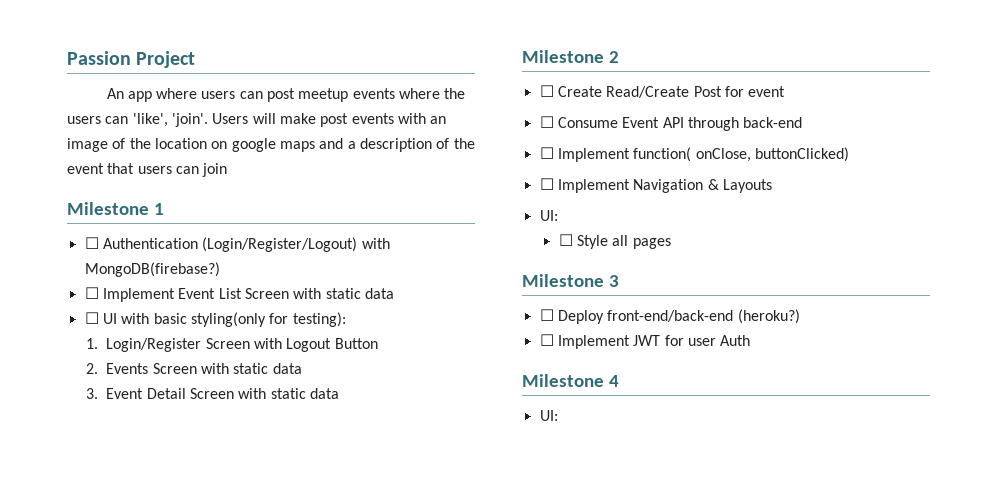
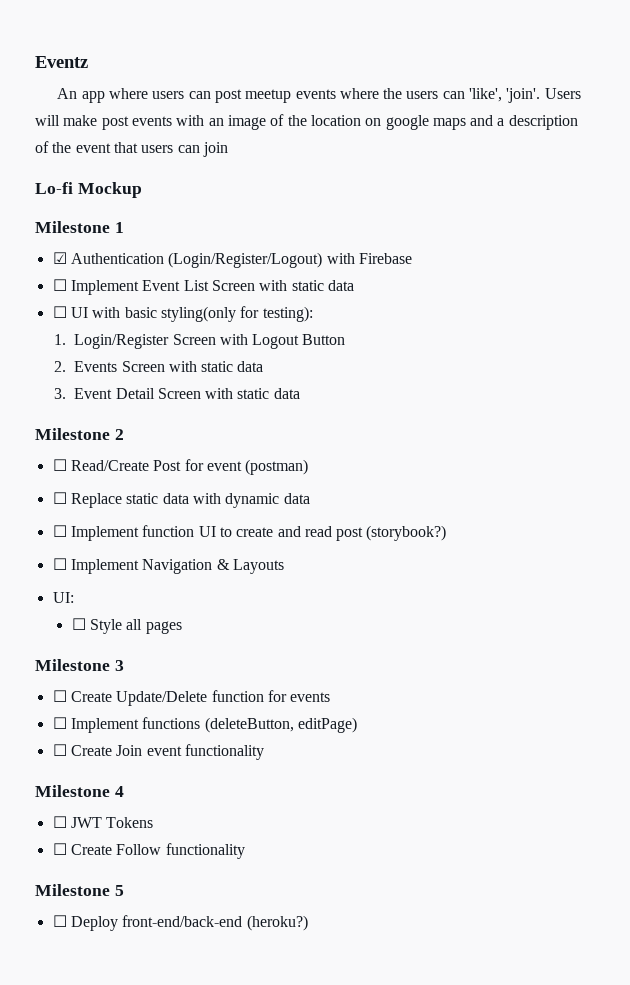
- Passion Project
+ Eventz
+ Lo-fi Mockup
- ☐ Authentication (Login/Register/Logout) with MongoDB(firebase?)
+ ☑ Authentication (Login/Register/Logout) with Firebase
- ☐ Create Read/Create Post for event
- ☐ Consume Event API through back-end
- ☐ Implement function( onClose, buttonClicked)
+ ☐ Read/Create Post for event (postman)
+ ☐ Replace static data with dynamic data
+ ☐ Implement function UI to create and read post (storybook?)
+ ☐ Create Update/Delete function for events
+ ☐ Implement functions (deleteButton, editPage)
+ ☐ Create Join event functionality
+ Milestone 4
+ ☐ JWT Tokens
+ ☐ Create Follow functionality
+ Milestone 5
  ☐ Deploy front-end/back-end (heroku?)
- ☐ Implement JWT for user Auth
- Milestone 4
- UI:

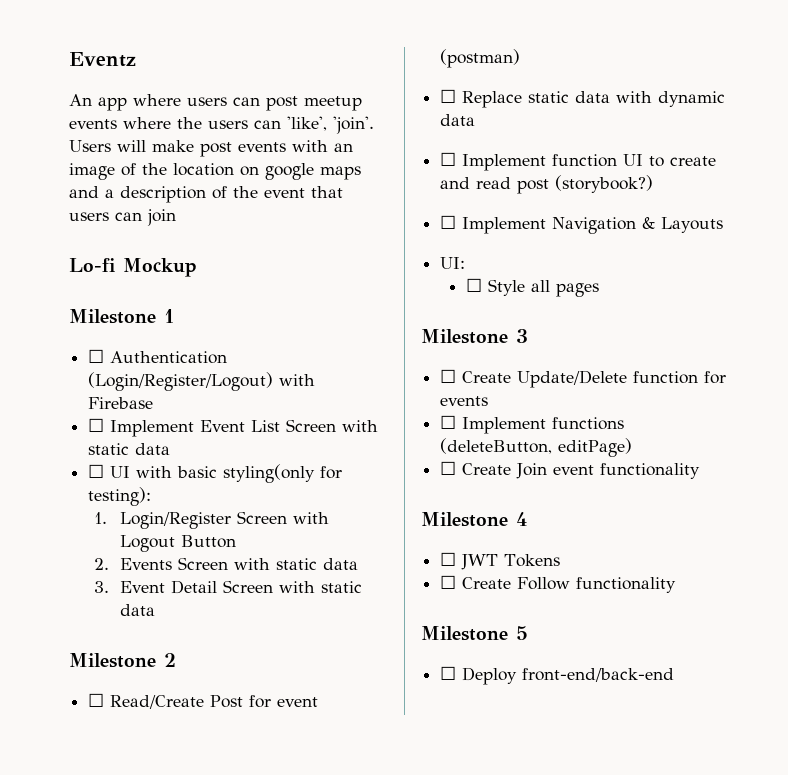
- ☑ Authentication (Login/Register/Logout) with Firebase
+ ☐ Authentication (Login/Register/Logout) with Firebase
- ☐ Deploy front-end/back-end (heroku?)
+ ☐ Deploy front-end/back-end

